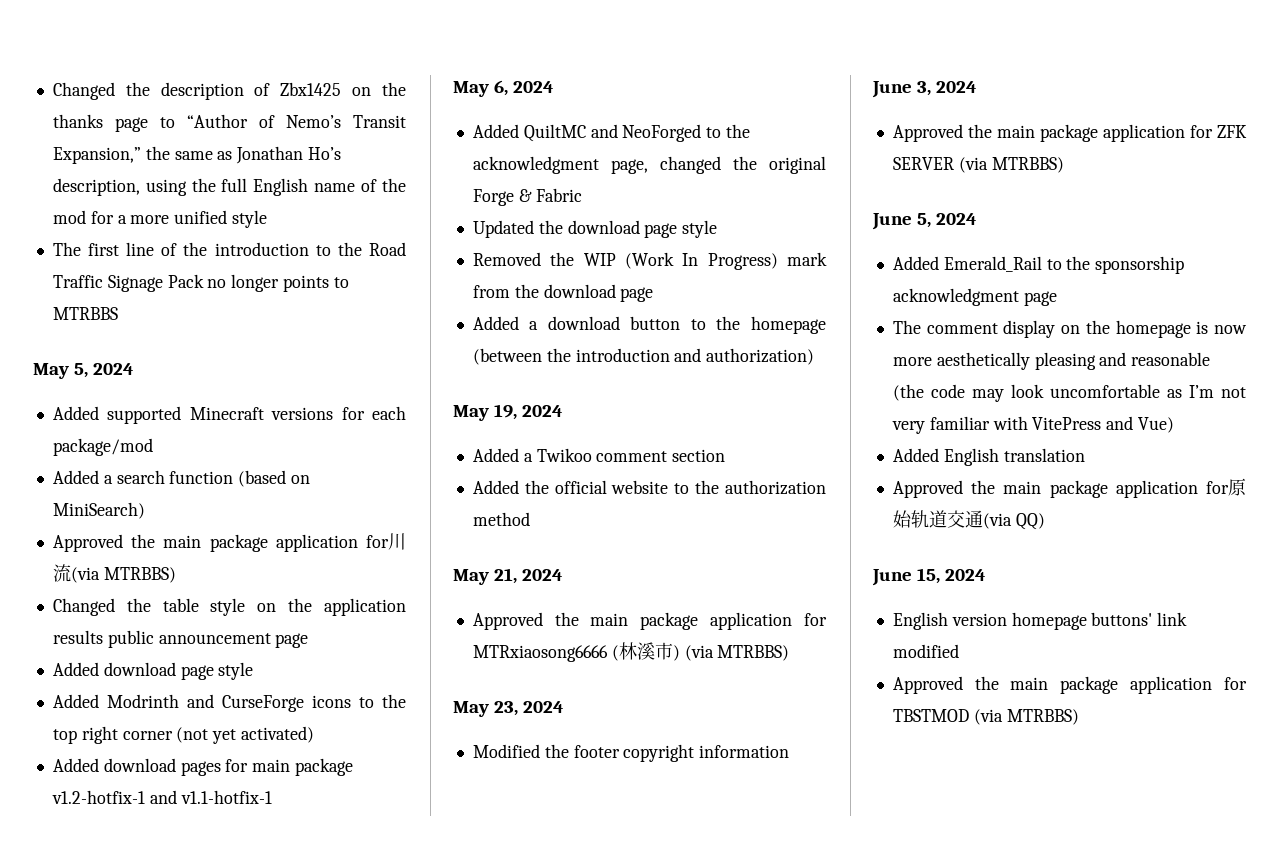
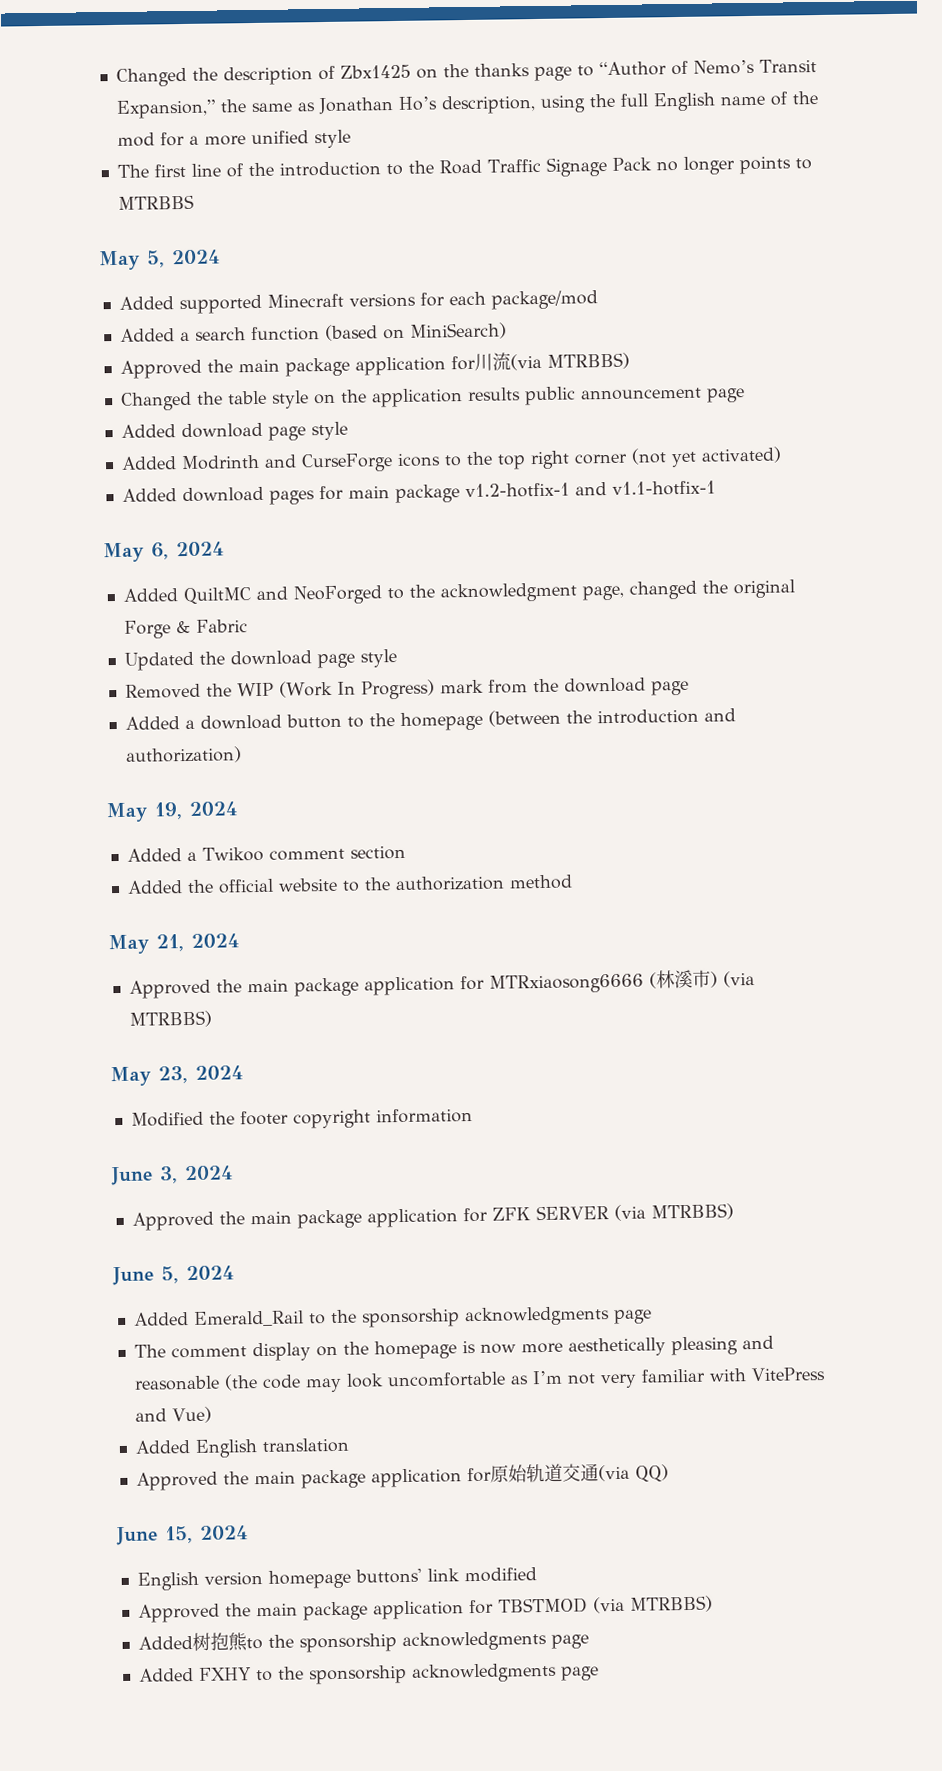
- Added Emerald_Rail to the sponsorship acknowledgment page
+ Added Emerald_Rail to the sponsorship acknowledgments page
+ Added树抱熊to the sponsorship acknowledgments page
+ Added FXHY to the sponsorship acknowledgments page

